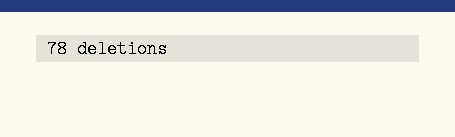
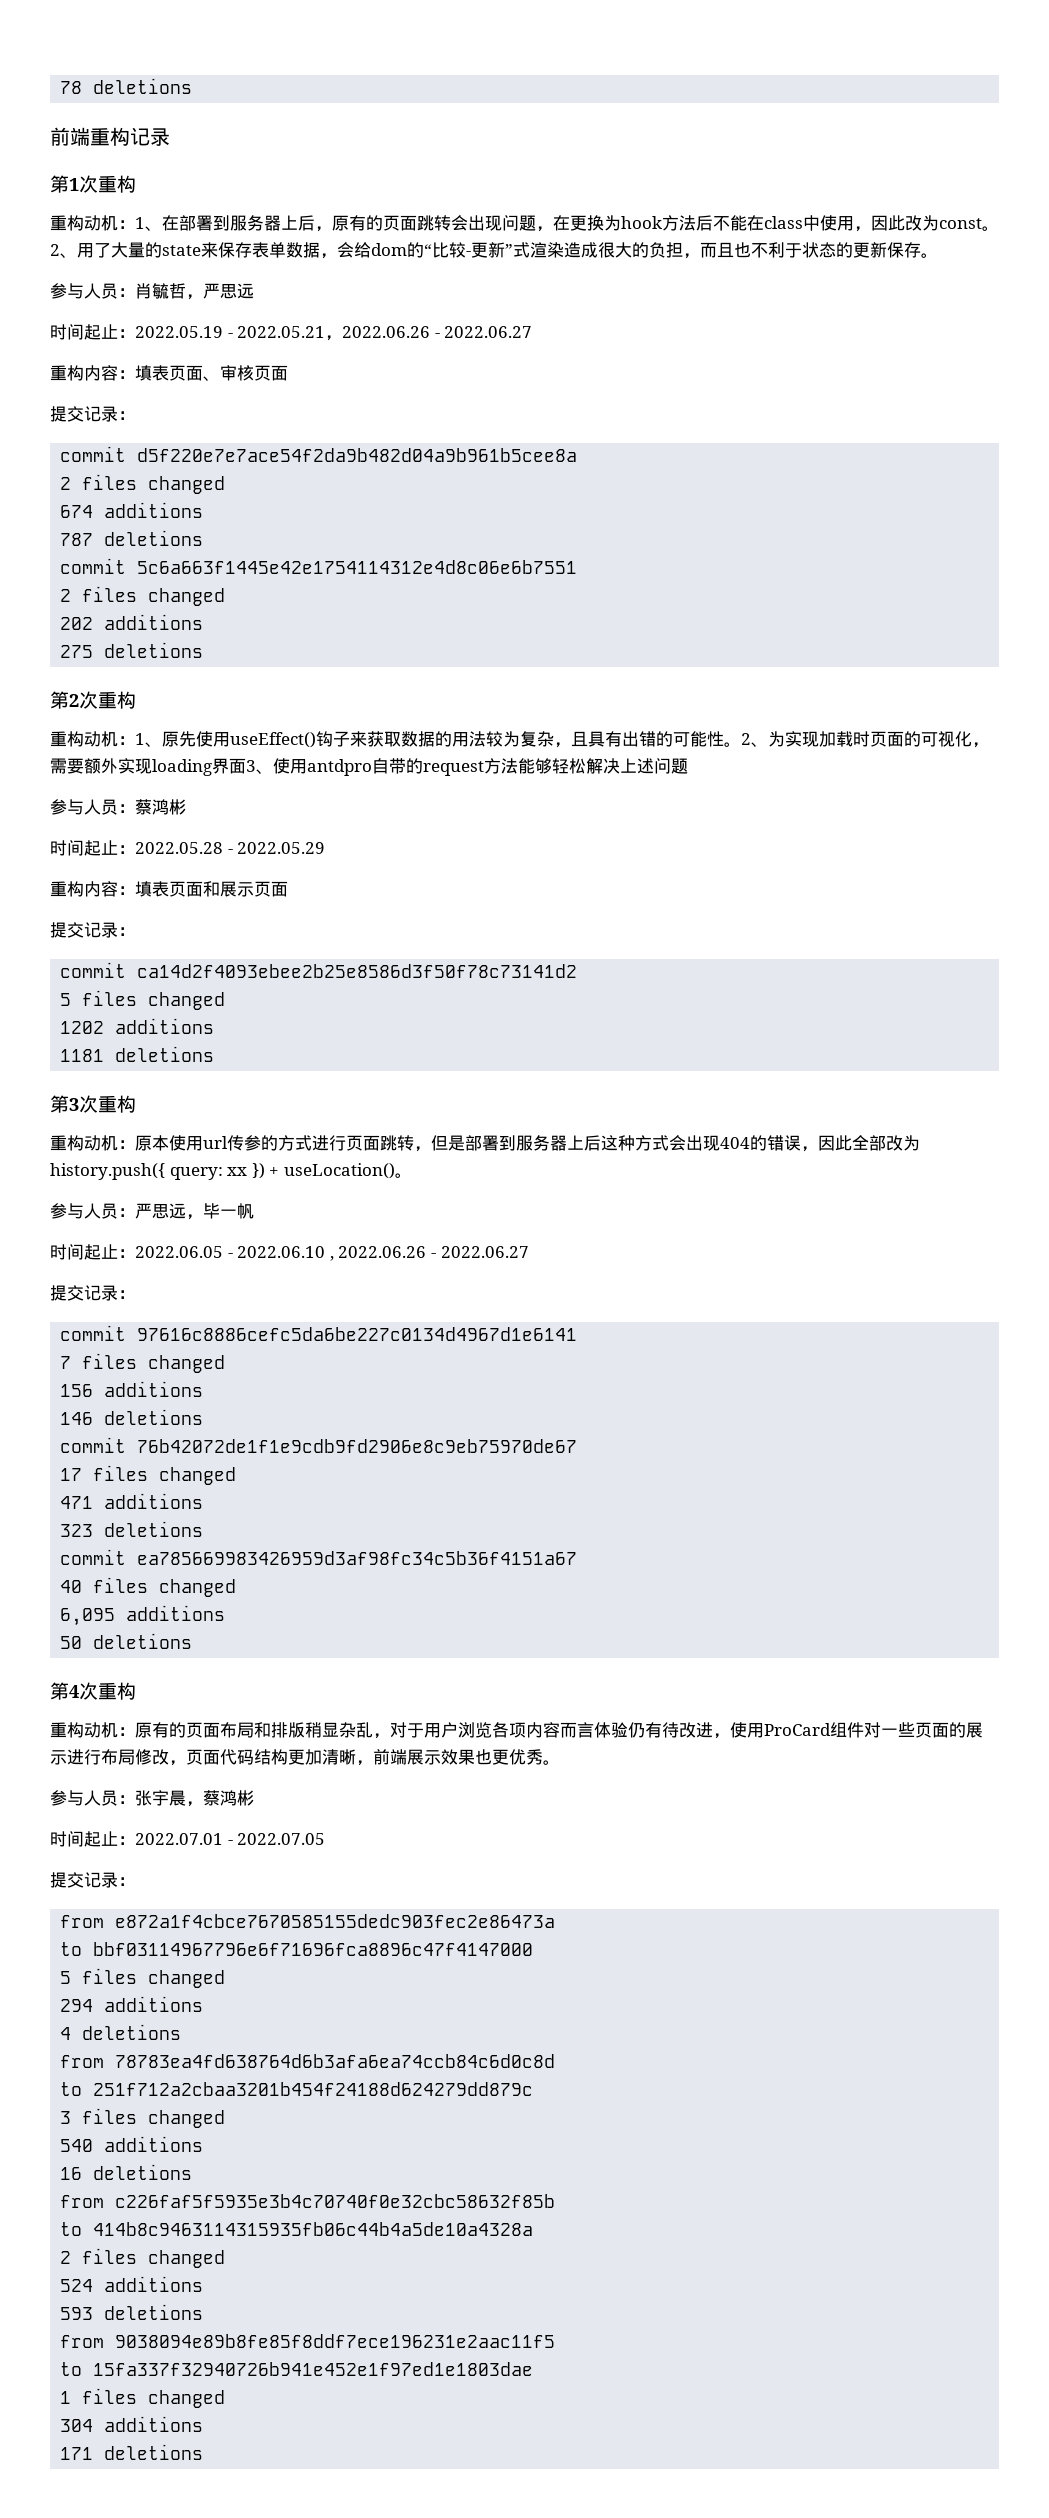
+ 前端重构记录
+ 第1次重构
+ 重构动机：1、在部署到服务器上后，原有的页面跳转会出现问题，在更换为hook方法后不能在class中使用，因此改为const。2、用了大量的state来保存表单数据，会给dom的“比较-更新”式渲染造成很大的负担，而且也不利于状态的更新保存。
+ 参与人员：肖毓哲，严思远
+ 时间起止：2022.05.19 - 2022.05.21，2022.06.26 - 2022.06.27
+ 重构内容：填表页面、审核页面
+ 提交记录：
+ commit d5f220e7e7ace54f2da9b482d04a9b961b5cee8a
+ 2 files changed
+ 674 additions
+ 787 deletions
+ commit 5c6a663f1445e42e1754114312e4d8c06e6b7551
+ 2 files changed
+ 202 additions
+ 275 deletions
+ 第2次重构
+ 重构动机：1、原先使用useEffect()钩子来获取数据的用法较为复杂，且具有出错的可能性。2、为实现加载时页面的可视化，需要额外实现loading界面3、使用antdpro自带的request方法能够轻松解决上述问题
+ 参与人员：蔡鸿彬
+ 时间起止：2022.05.28 - 2022.05.29
+ 重构内容：填表页面和展示页面
+ 提交记录：
+ commit ca14d2f4093ebee2b25e8586d3f50f78c73141d2
+ 5 files changed
+ 1202 additions
+ 1181 deletions
+ 第3次重构
+ 重构动机：原本使用url传参的方式进行页面跳转，但是部署到服务器上后这种方式会出现404的错误，因此全部改为history.push({ query: xx }) + useLocation()。
+ 参与人员：严思远，毕一帆
+ 时间起止：2022.06.05 - 2022.06.10 , 2022.06.26 - 2022.06.27
+ 提交记录：
+ commit 97616c8886cefc5da6be227c0134d4967d1e6141
+ 7 files changed
+ 156 additions
+ 146 deletions
+ commit 76b42072de1f1e9cdb9fd2906e8c9eb75970de67
+ 17 files changed
+ 471 additions
+ 323 deletions
+ commit ea785669983426959d3af98fc34c5b36f4151a67
+ 40 files changed
+ 6,095 additions
+ 50 deletions
+ 第4次重构
+ 重构动机：原有的页面布局和排版稍显杂乱，对于用户浏览各项内容而言体验仍有待改进，使用ProCard组件对一些页面的展示进行布局修改，页面代码结构更加清晰，前端展示效果也更优秀。
+ 参与人员：张宇晨，蔡鸿彬
+ 时间起止：2022.07.01 - 2022.07.05
+ 提交记录：
+ from e872a1f4cbce7670585155dedc903fec2e86473a
+ to bbf03114967796e6f71696fca8896c47f4147000
+ 5 files changed
+ 294 additions
+ 4 deletions
+ from 78783ea4fd638764d6b3afa6ea74ccb84c6d0c8d
+ to 251f712a2cbaa3201b454f24188d624279dd879c
+ 3 files changed
+ 540 additions
+ 16 deletions
+ from c226faf5f5935e3b4c70740f0e32cbc58632f85b
+ to 414b8c9463114315935fb06c44b4a5de10a4328a
+ 2 files changed
+ 524 additions
+ 593 deletions
+ from 9038094e89b8fe85f8ddf7ece196231e2aac11f5
+ to 15fa337f32940726b941e452e1f97ed1e1803dae
+ 1 files changed
+ 304 additions
+ 171 deletions

